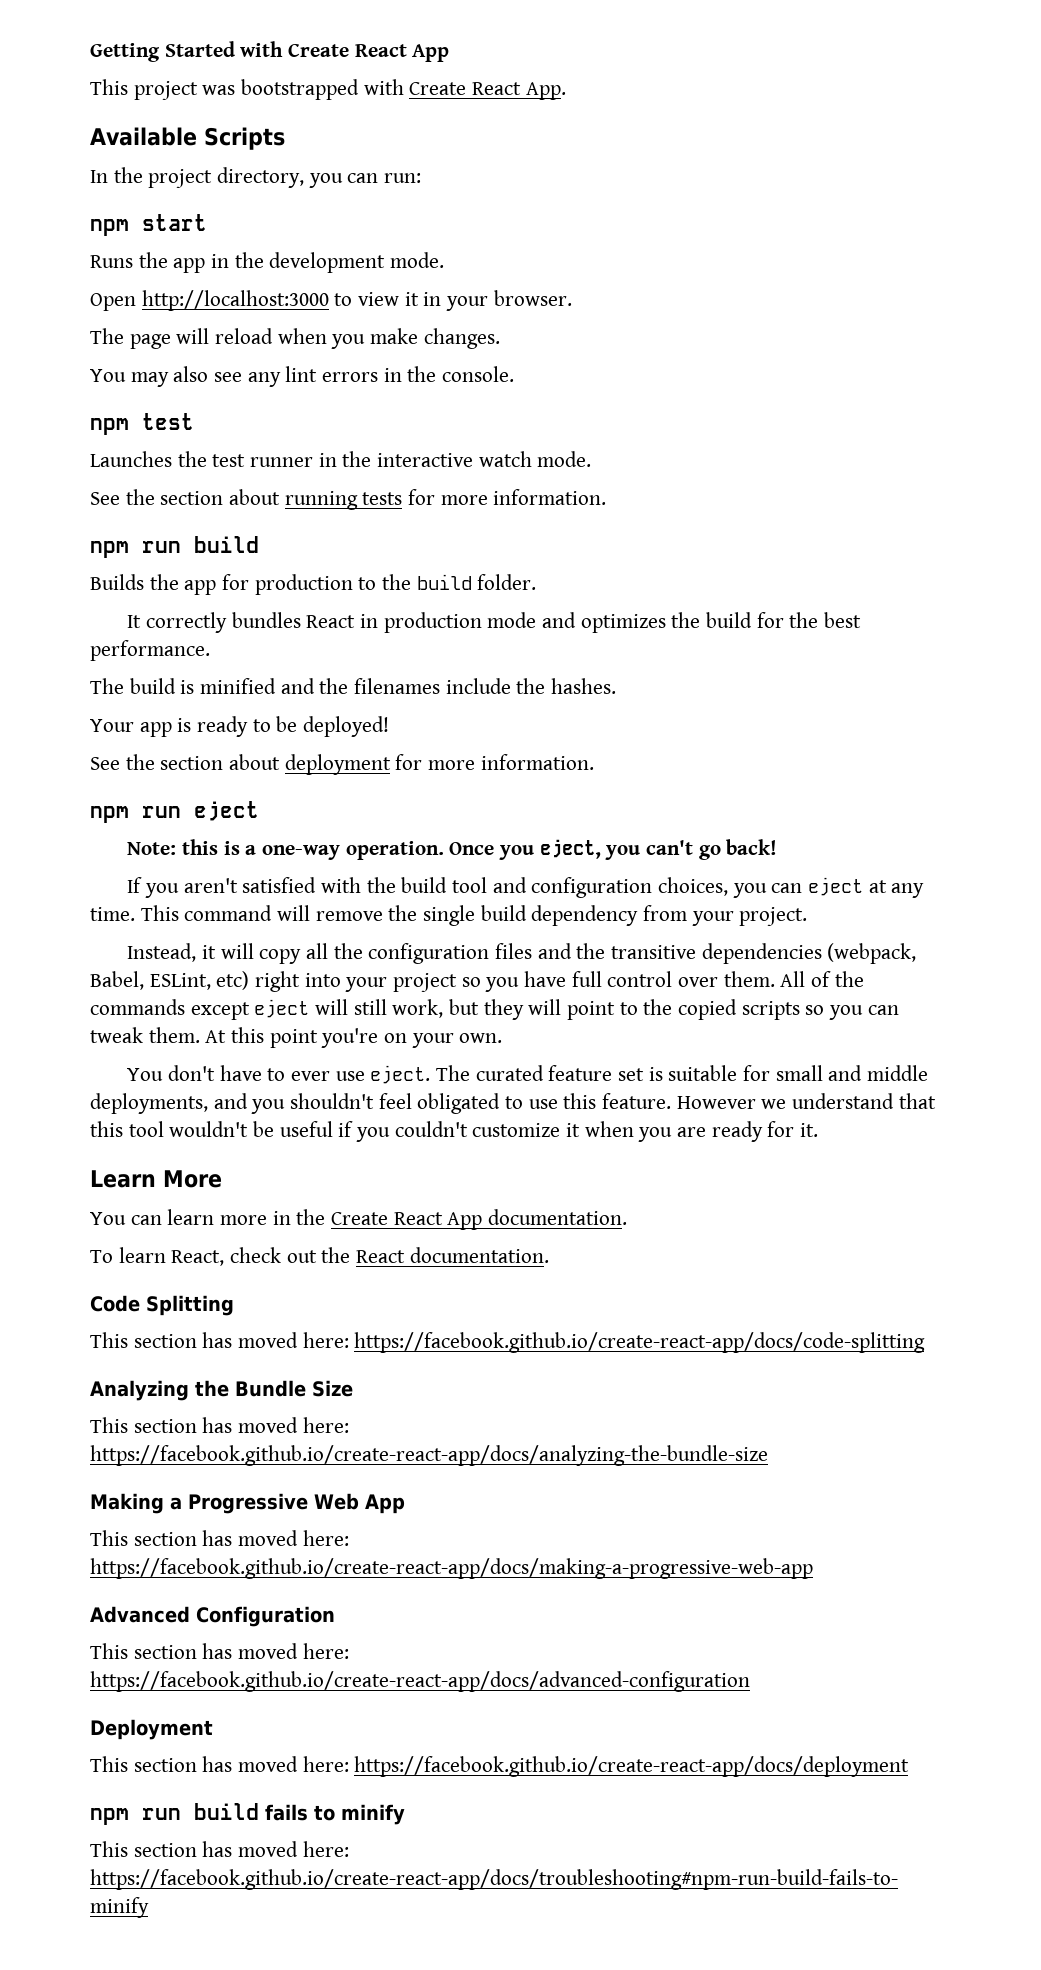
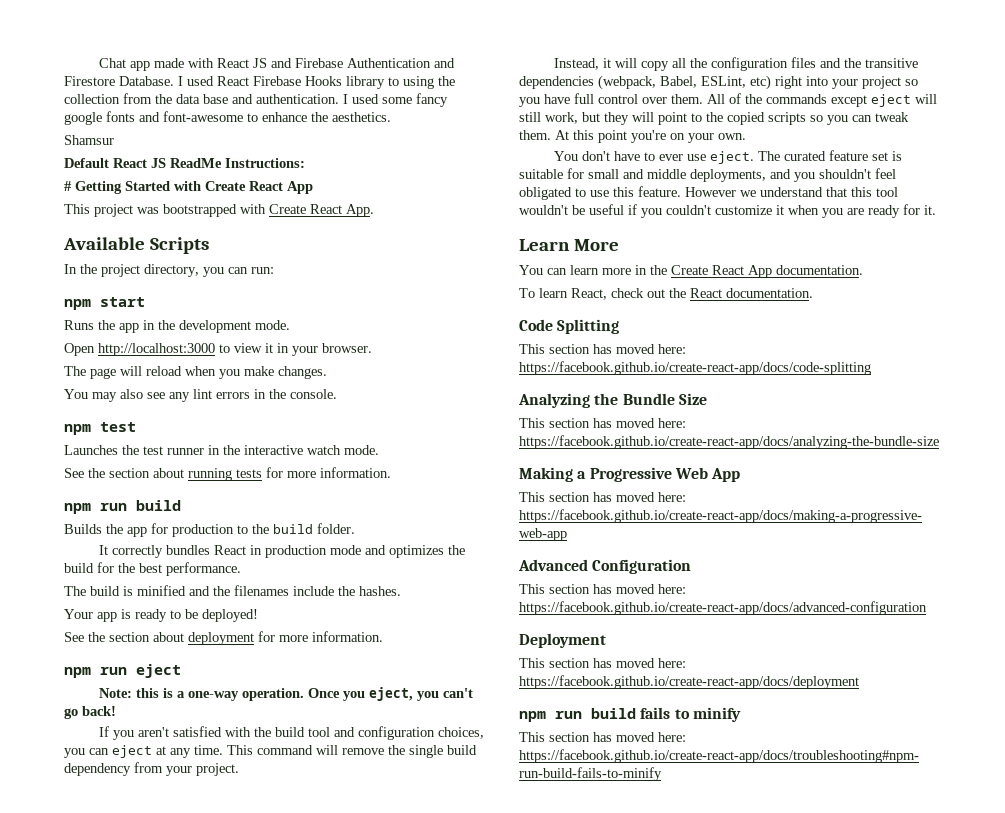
- Getting Started with Create React App
+ Chat app made with React JS and Firebase Authentication and Firestore Database. I used React Firebase Hooks library to using the collection from the data base and authentication. I used some fancy google fonts and font-awesome to enhance the aesthetics.
+ Shamsur
+ Default React JS ReadMe Instructions:
+ # Getting Started with Create React App

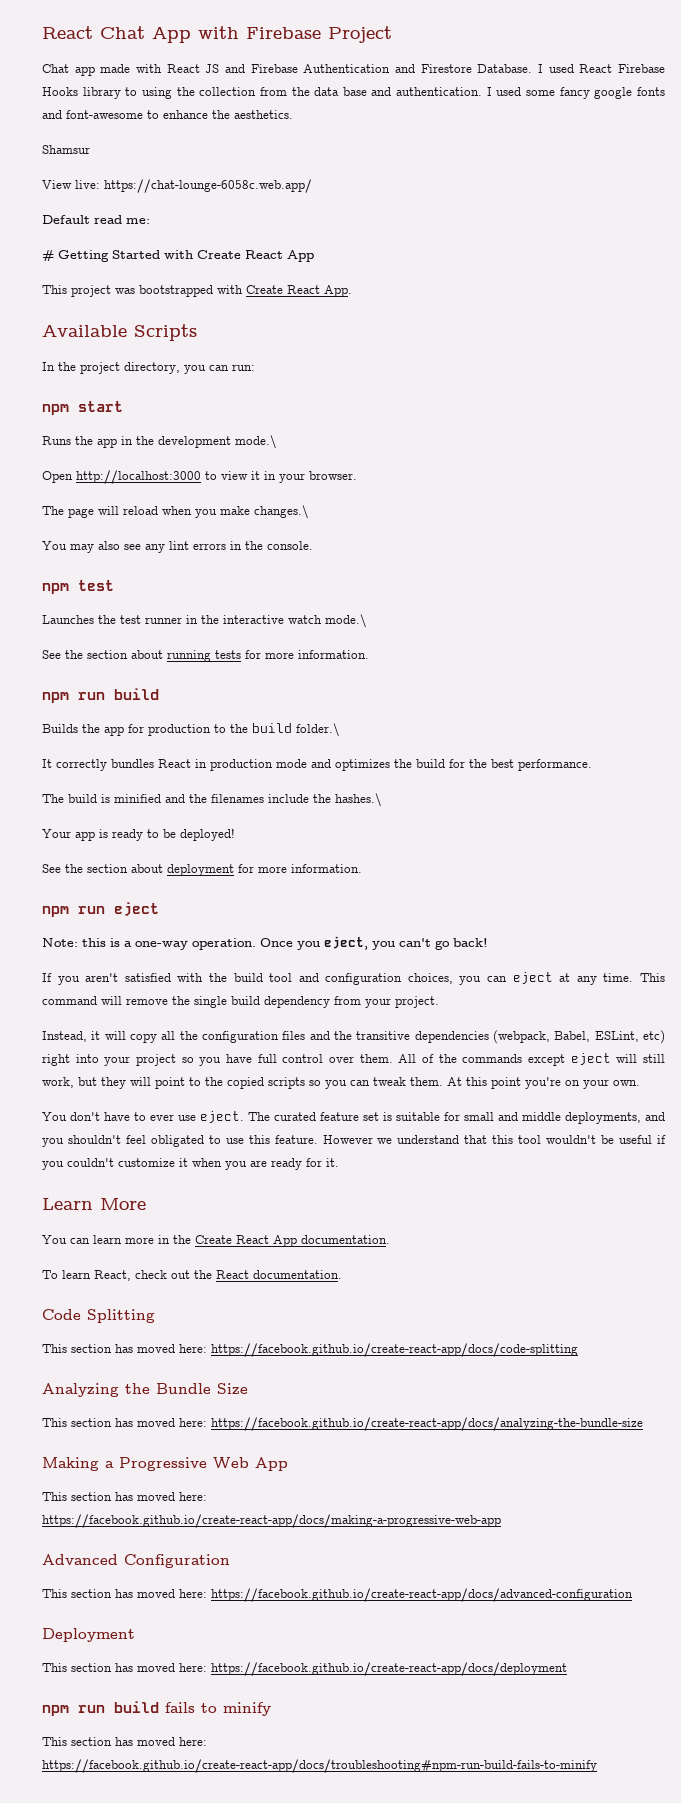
+ React Chat App with Firebase Project
- Default React JS ReadMe Instructions:
+ View live: https://chat-lounge-6058c.web.app/
+ Default read me:
- Runs the app in the development mode.
+ Runs the app in the development mode.\
- The page will reload when you make changes.
+ The page will reload when you make changes.\
- Launches the test runner in the interactive watch mode.
+ Launches the test runner in the interactive watch mode.\
- Builds the app for production to the build folder.
+ Builds the app for production to the build folder.\
- The build is minified and the filenames include the hashes.
+ The build is minified and the filenames include the hashes.\

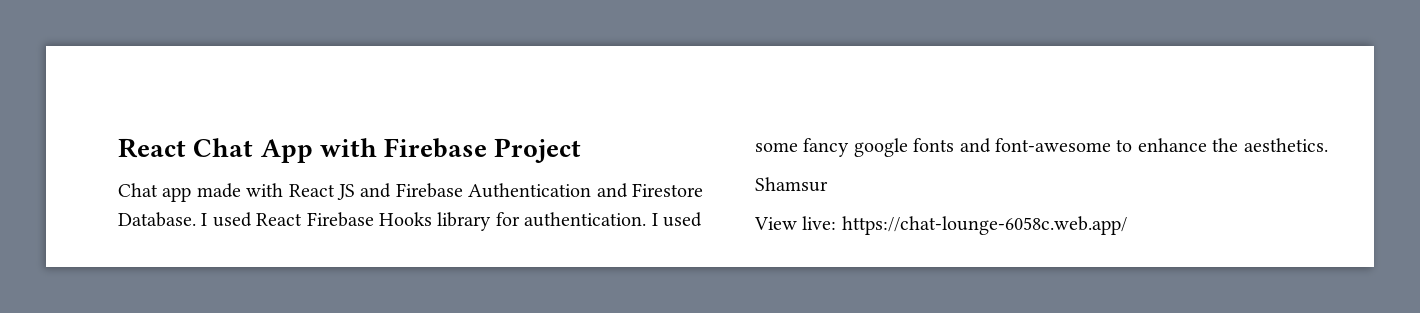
- I used React Firebase Hooks library to using the collection from the data base and authentication.
+ I used React Firebase Hooks library for authentication.
- Default read me:
- # Getting Started with Create React App
- This project was bootstrapped with Create React App.
- Available Scripts
- In the project directory, you can run:
- npm start
- Runs the app in the development mode.\
- Open http://localhost:3000 to view it in your browser.
- The page will reload when you make changes.\
- You may also see any lint errors in the console.
- npm test
- Launches the test runner in the interactive watch mode.\
- See the section about running tests for more information.
- npm run build
- Builds the app for production to the build folder.\
- It correctly bundles React in production mode and optimizes the build for the best performance.
- The build is minified and the filenames include the hashes.\
- Your app is ready to be deployed!
- See the section about deployment for more information.
- npm run eject
- Note: this is a one-way operation. Once you eject, you can't go back!
- If you aren't satisfied with the build tool and configuration choices, you can eject at any time. This command will remove the single build dependency from your project.
- Instead, it will copy all the configuration files and the transitive dependencies (webpack, Babel, ESLint, etc) right into your project so you have full control over them. All of the commands except eject will still work, but they will point to the copied scripts so you can tweak them. At this point you're on your own.
- You don't have to ever use eject. The curated feature set is suitable for small and middle deployments, and you shouldn't feel obligated to use this feature. However we understand that this tool wouldn't be useful if you couldn't customize it when you are ready for it.
- Learn More
- You can learn more in the Create React App documentation.
- To learn React, check out the React documentation.
- Code Splitting
- This section has moved here: https://facebook.github.io/create-react-app/docs/code-splitting
- Analyzing the Bundle Size
- This section has moved here: https://facebook.github.io/create-react-app/docs/analyzing-the-bundle-size
- Making a Progressive Web App
- This section has moved here: https://facebook.github.io/create-react-app/docs/making-a-progressive-web-app
- Advanced Configuration
- This section has moved here: https://facebook.github.io/create-react-app/docs/advanced-configuration
- Deployment
- This section has moved here: https://facebook.github.io/create-react-app/docs/deployment
- npm run build fails to minify
- This section has moved here: https://facebook.github.io/create-react-app/docs/troubleshooting#npm-run-build-fails-to-minify

